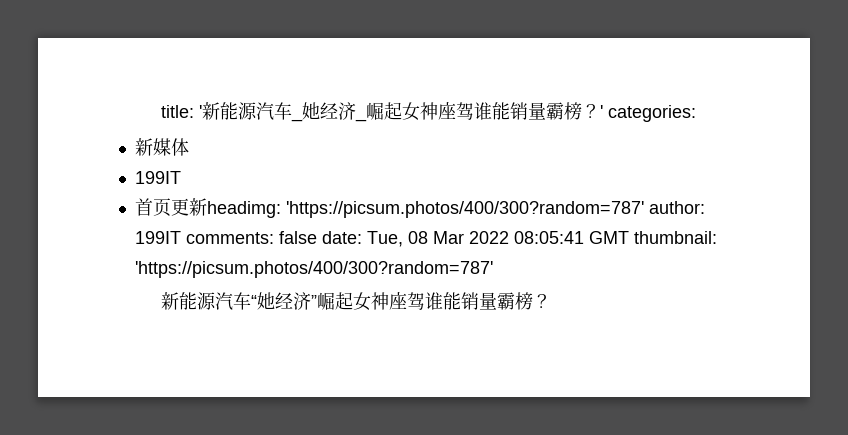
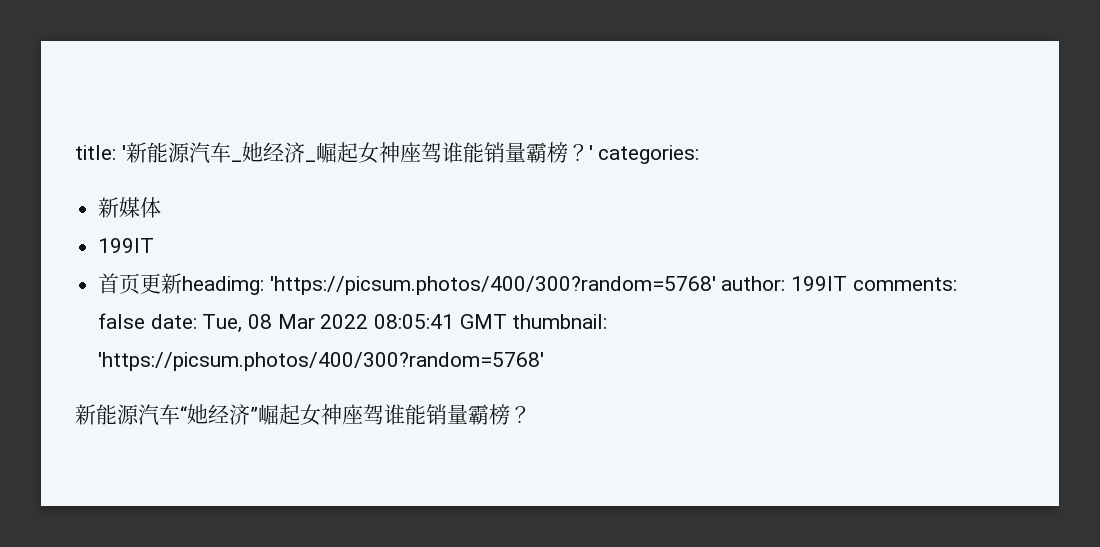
- 首页更新headimg: 'https://picsum.photos/400/300?random=787' author: 199IT comments: false date: Tue, 08 Mar 2022 08:05:41 GMT thumbnail: 'https://picsum.photos/400/300?random=787'
+ 首页更新headimg: 'https://picsum.photos/400/300?random=5768' author: 199IT comments: false date: Tue, 08 Mar 2022 08:05:41 GMT thumbnail: 'https://picsum.photos/400/300?random=5768'

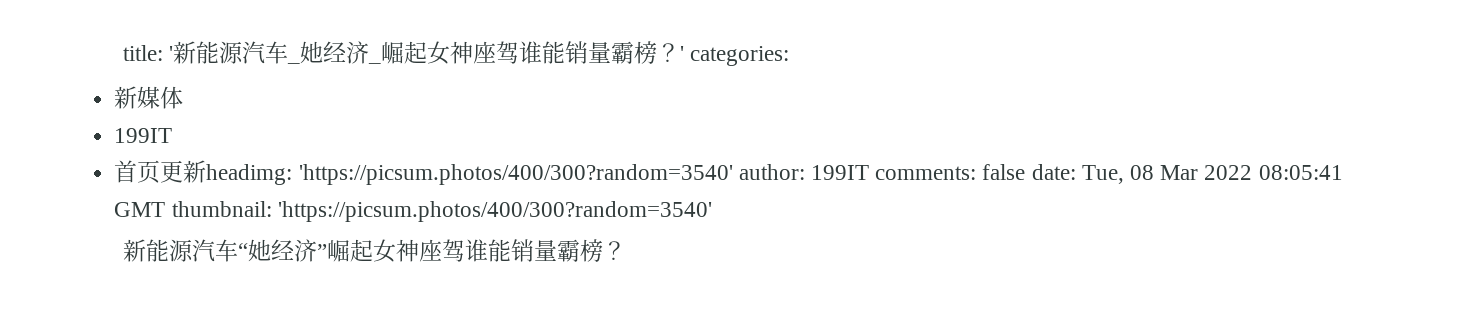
- 首页更新headimg: 'https://picsum.photos/400/300?random=5768' author: 199IT comments: false date: Tue, 08 Mar 2022 08:05:41 GMT thumbnail: 'https://picsum.photos/400/300?random=5768'
+ 首页更新headimg: 'https://picsum.photos/400/300?random=3540' author: 199IT comments: false date: Tue, 08 Mar 2022 08:05:41 GMT thumbnail: 'https://picsum.photos/400/300?random=3540'

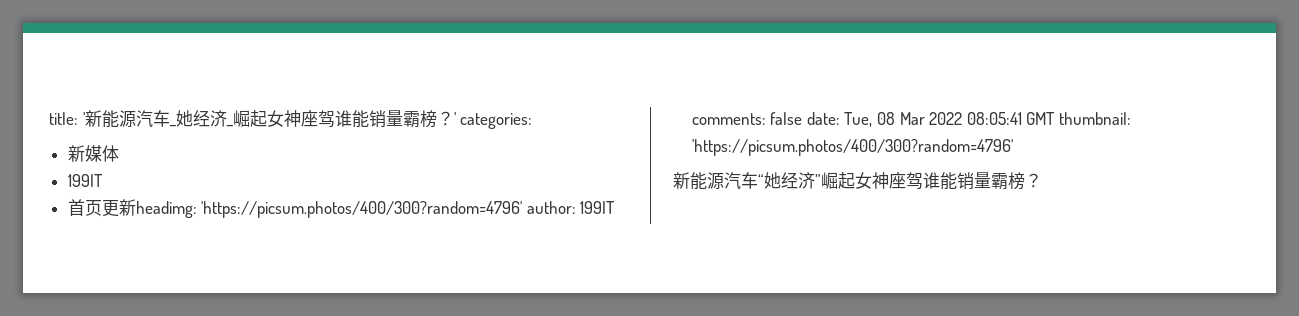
- 首页更新headimg: 'https://picsum.photos/400/300?random=3540' author: 199IT comments: false date: Tue, 08 Mar 2022 08:05:41 GMT thumbnail: 'https://picsum.photos/400/300?random=3540'
+ 首页更新headimg: 'https://picsum.photos/400/300?random=4796' author: 199IT comments: false date: Tue, 08 Mar 2022 08:05:41 GMT thumbnail: 'https://picsum.photos/400/300?random=4796'

